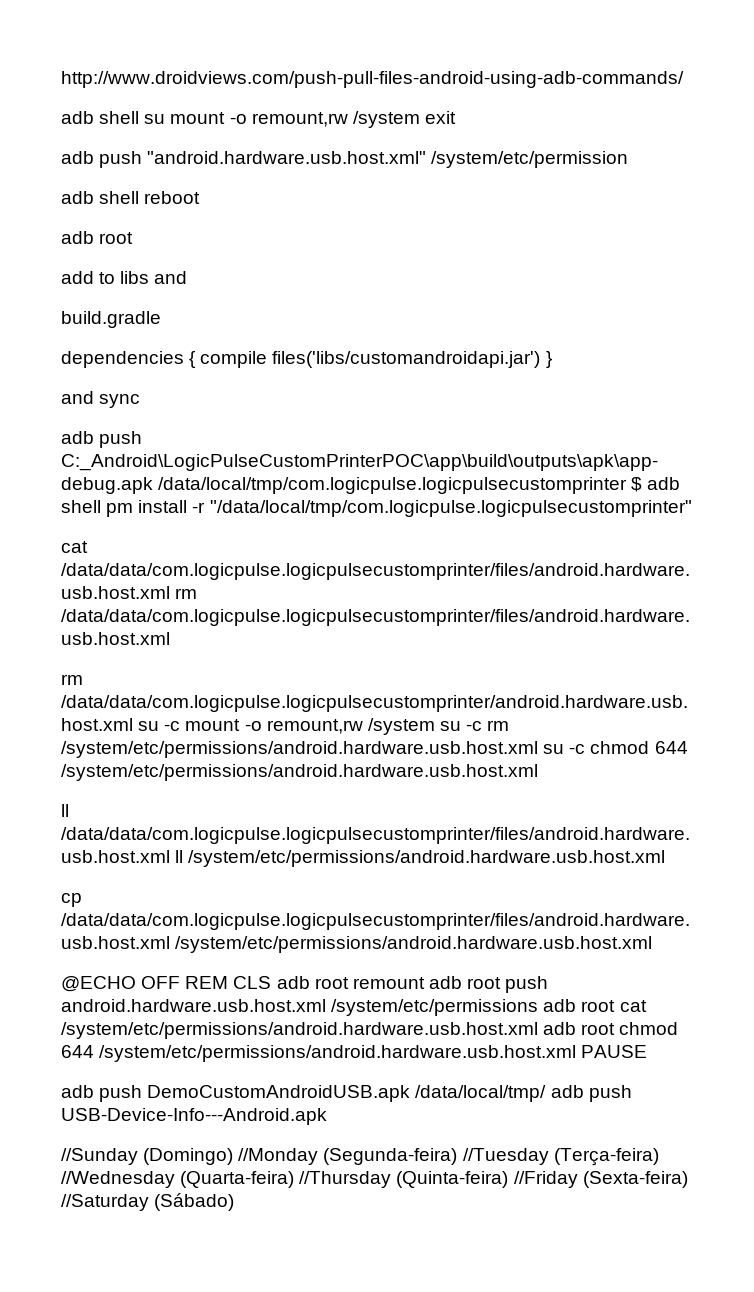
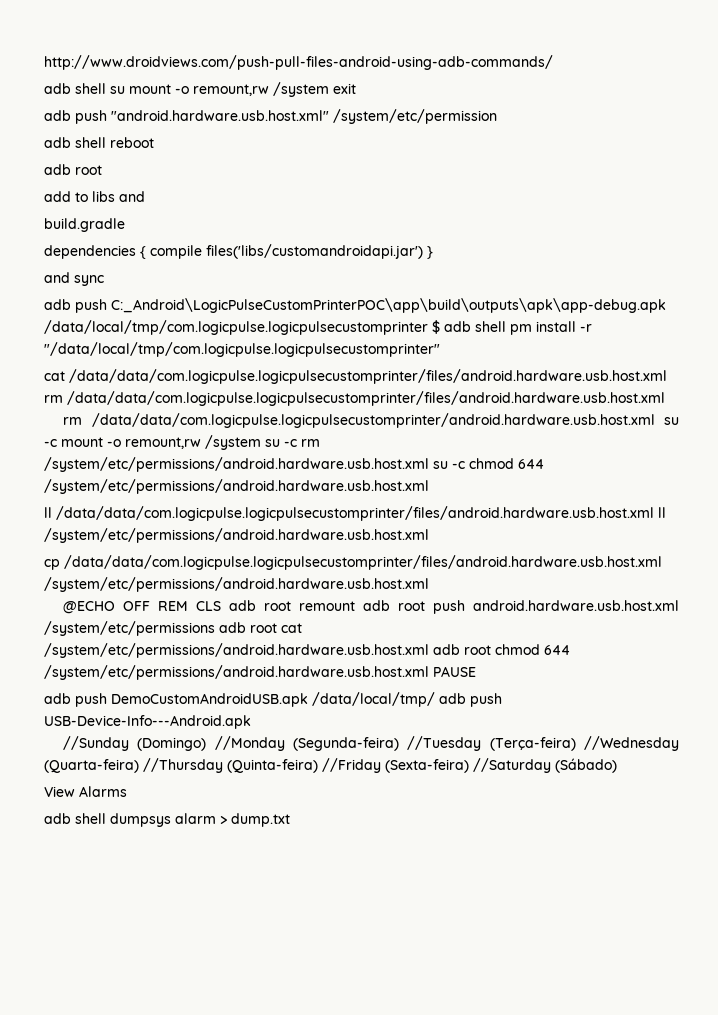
+ View Alarms
+ adb shell dumpsys alarm > dump.txt

